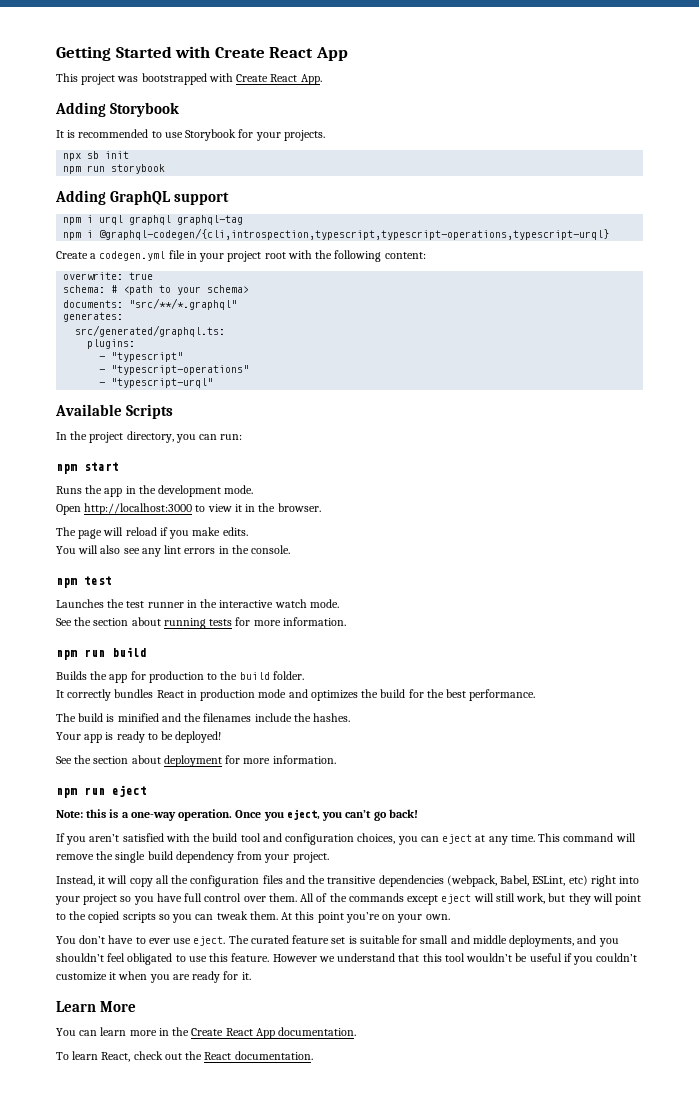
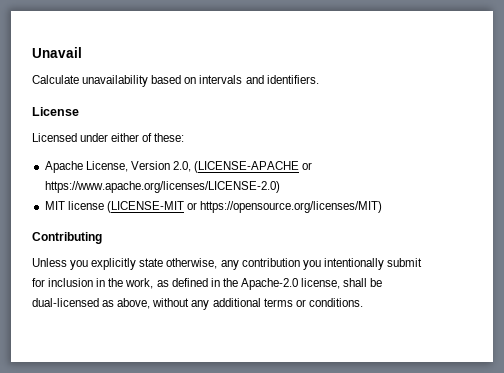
- Getting Started with Create React App
- This project was bootstrapped with Create React App.
- Adding Storybook
- It is recommended to use Storybook for your projects.
- npx sb init
- npm run storybook
- Adding GraphQL support
- npm i urql graphql graphql-tag
- npm i @graphql-codegen/{cli,introspection,typescript,typescript-operations,typescript-urql}
- Create a codegen.yml file in your project root with the following content:
- overwrite: true
- schema: # <path to your schema>
- documents: "src/**/*.graphql"
- generates:
- src/generated/graphql.ts:
- plugins:
- - "typescript"
- - "typescript-operations"
- - "typescript-urql"
- Available Scripts
- In the project directory, you can run:
- npm start
- Runs the app in the development mode.
- Open http://localhost:3000 to view it in the browser.
- The page will reload if you make edits.
- You will also see any lint errors in the console.
- npm test
- Launches the test runner in the interactive watch mode.
- See the section about running tests for more information.
- npm run build
- Builds the app for production to the build folder.
- It correctly bundles React in production mode and optimizes the build for the best performance.
- The build is minified and the filenames include the hashes.
- Your app is ready to be deployed!
- See the section about deployment for more information.
- npm run eject
- Note: this is a one-way operation. Once you eject, you can’t go back!
- If you aren’t satisfied with the build tool and configuration choices, you can eject at any time. This command will remove the single build dependency from your project.
- Instead, it will copy all the configuration files and the transitive dependencies (webpack, Babel, ESLint, etc) right into your project so you have full control over them. All of the commands except eject will still work, but they will point to the copied scripts so you can tweak them. At this point you’re on your own.
- You don’t have to ever use eject. The curated feature set is suitable for small and middle deployments, and you shouldn’t feel obligated to use this feature. However we understand that this tool wouldn’t be useful if you couldn’t customize it when you are ready for it.
- Learn More
- You can learn more in the Create React App documentation.
- To learn React, check out the React documentation.
+ Unavail
+ Calculate unavailability based on intervals and identifiers.
+ License
+ Licensed under either of these:
+ Apache License, Version 2.0, (LICENSE-APACHE or https://www.apache.org/licenses/LICENSE-2.0)
+ MIT license (LICENSE-MIT or https://opensource.org/licenses/MIT)
+ Contributing
+ Unless you explicitly state otherwise, any contribution you intentionally submit for inclusion in the work, as defined in the Apache-2.0 license, shall be dual-licensed as above, without any additional terms or conditions.

